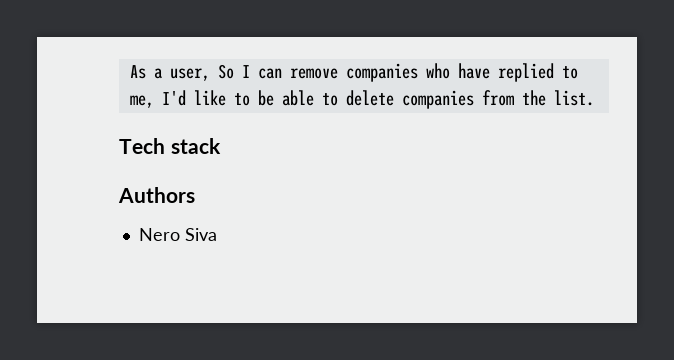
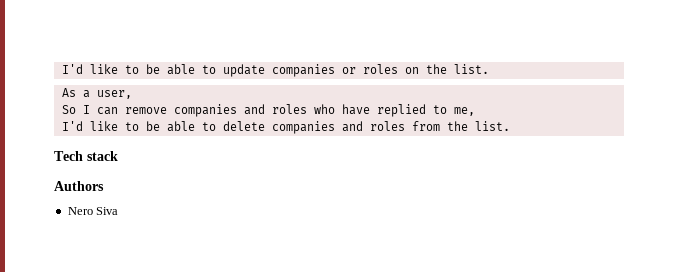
+ I'd like to be able to update companies or roles on the list.
- As a user, So I can remove companies who have replied to me, I'd like to be able to delete companies from the list.
+ As a user,
+ So I can remove companies and roles who have replied to me,
+ I'd like to be able to delete companies and roles from the list.

